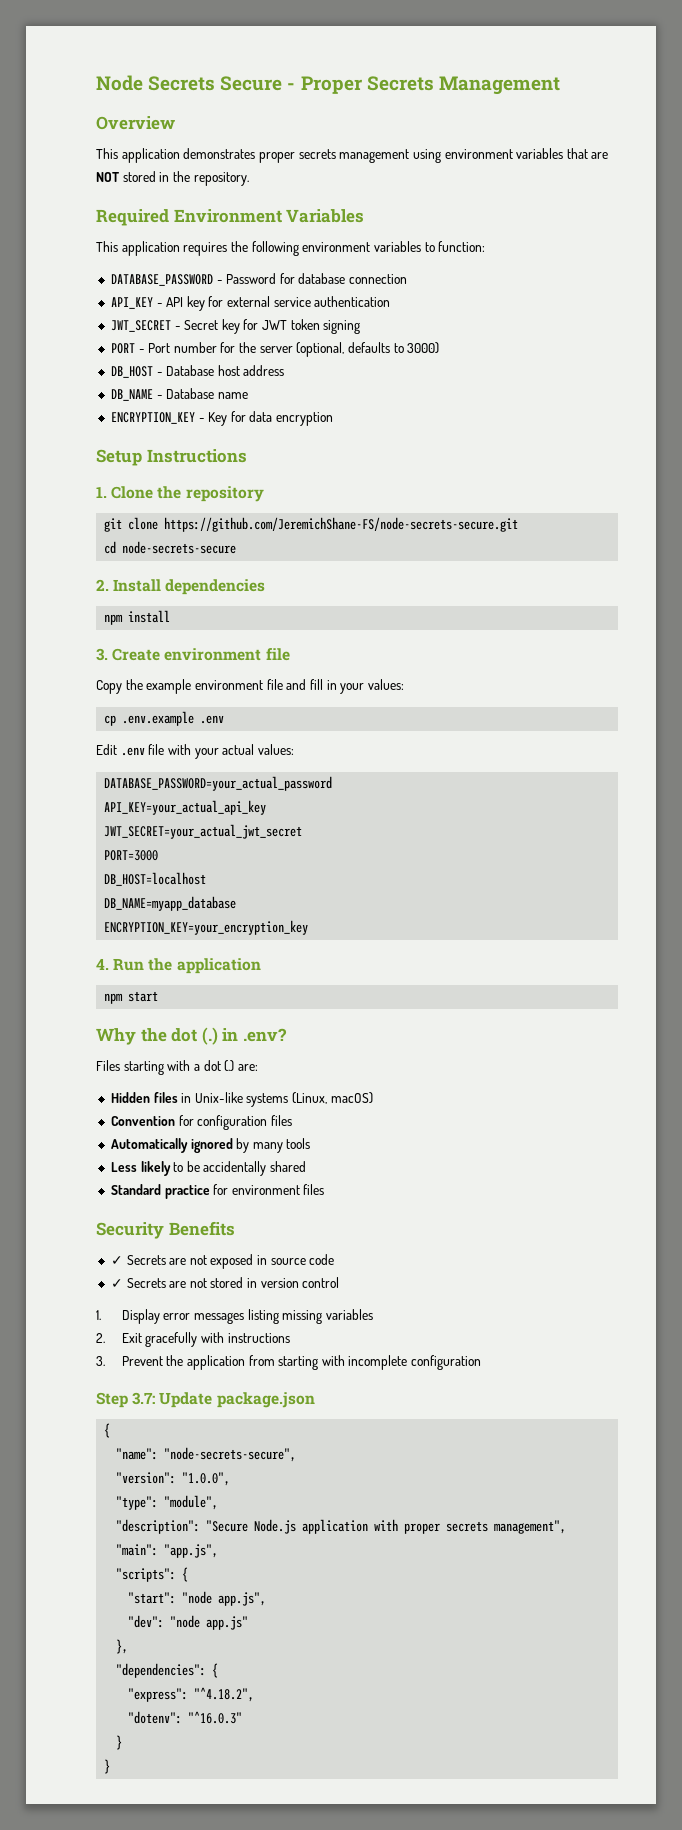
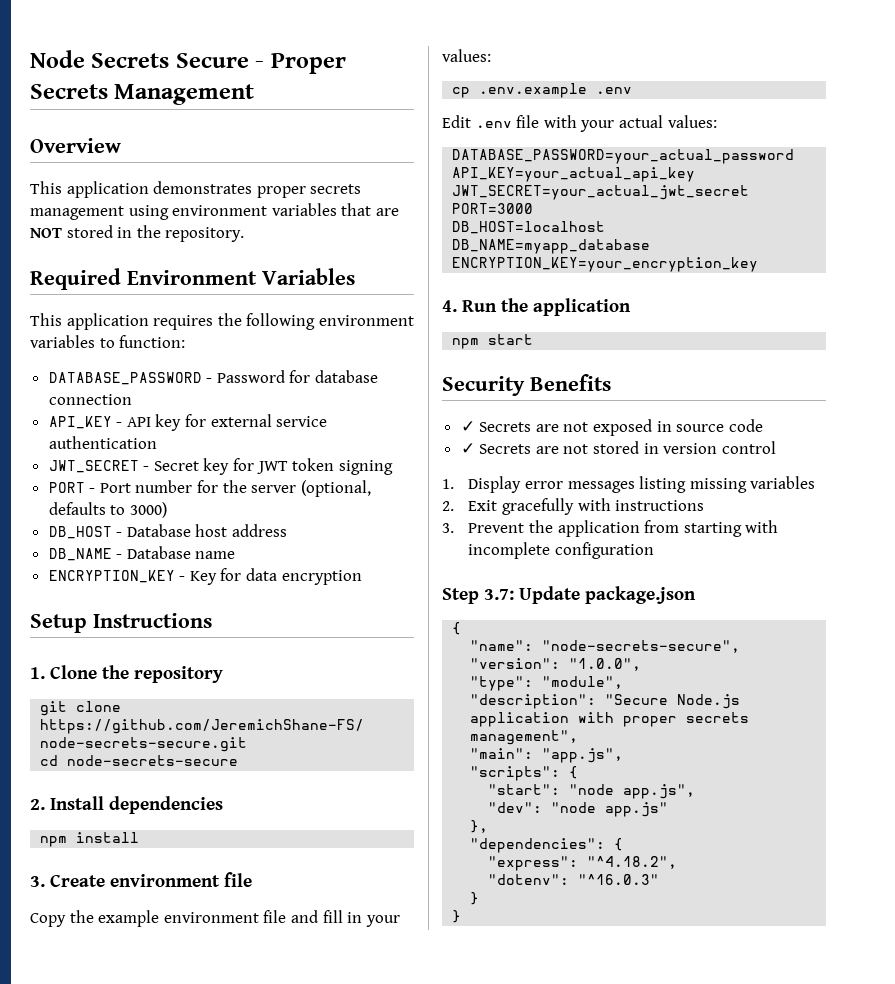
- Why the dot (.) in .env?
- Files starting with a dot (.) are:
- Hidden files in Unix-like systems (Linux, macOS)
- Convention for configuration files
- Automatically ignored by many tools
- Less likely to be accidentally shared
- Standard practice for environment files

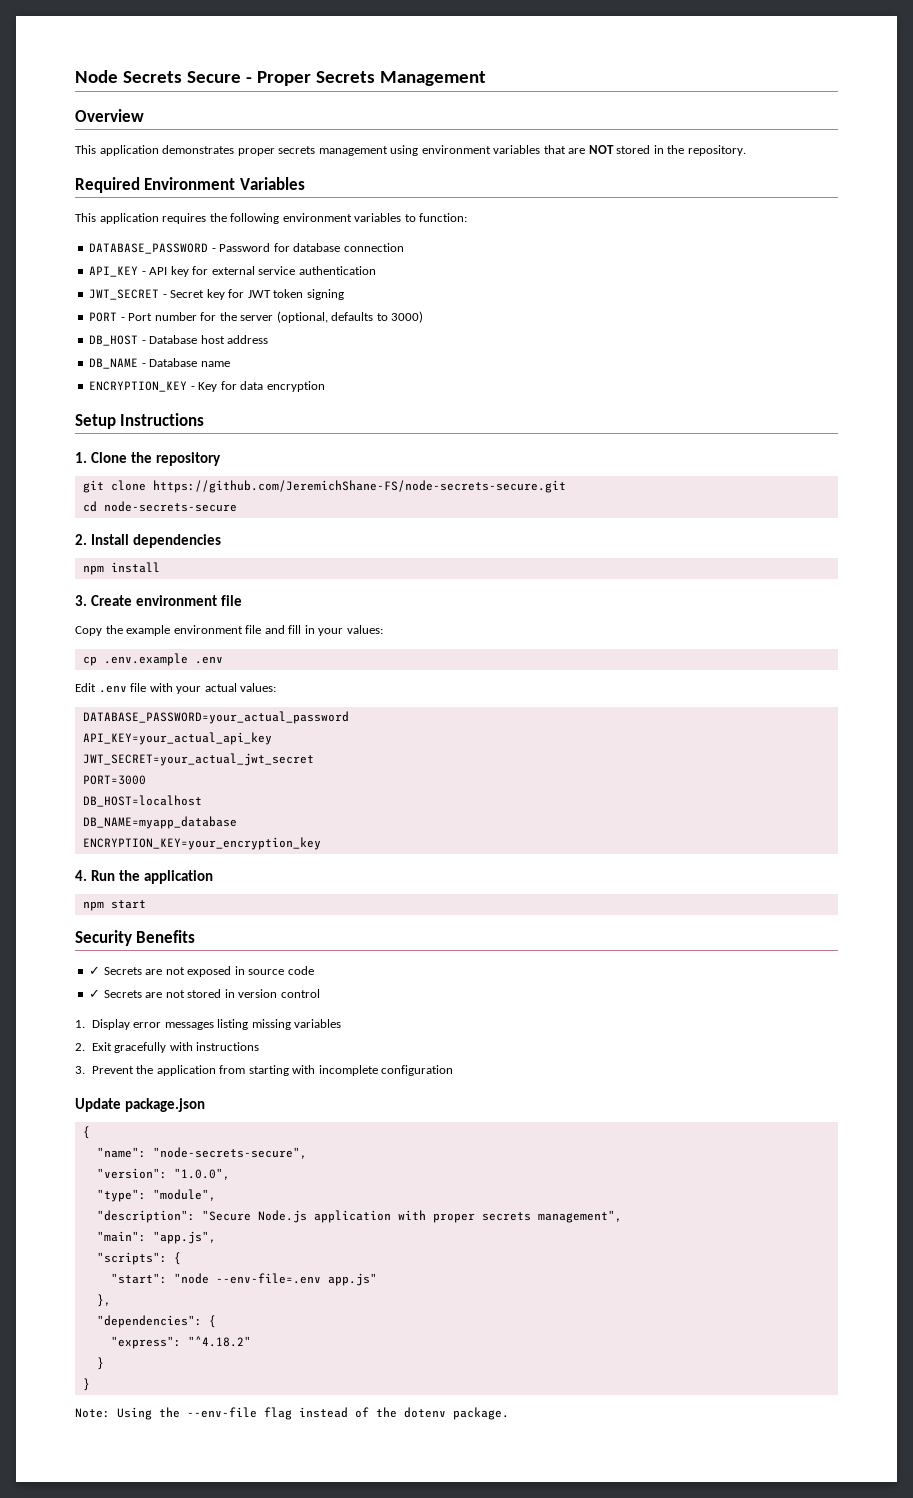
- Step 3.7: Update package.json
+ Update package.json
- "start": "node app.js",
- "dev": "node app.js"
+ "start": "node --env-file=.env app.js"
- "express": "^4.18.2",
- "dotenv": "^16.0.3"
+ "express": "^4.18.2"
+ Note: Using the --env-file flag instead of the dotenv package.

